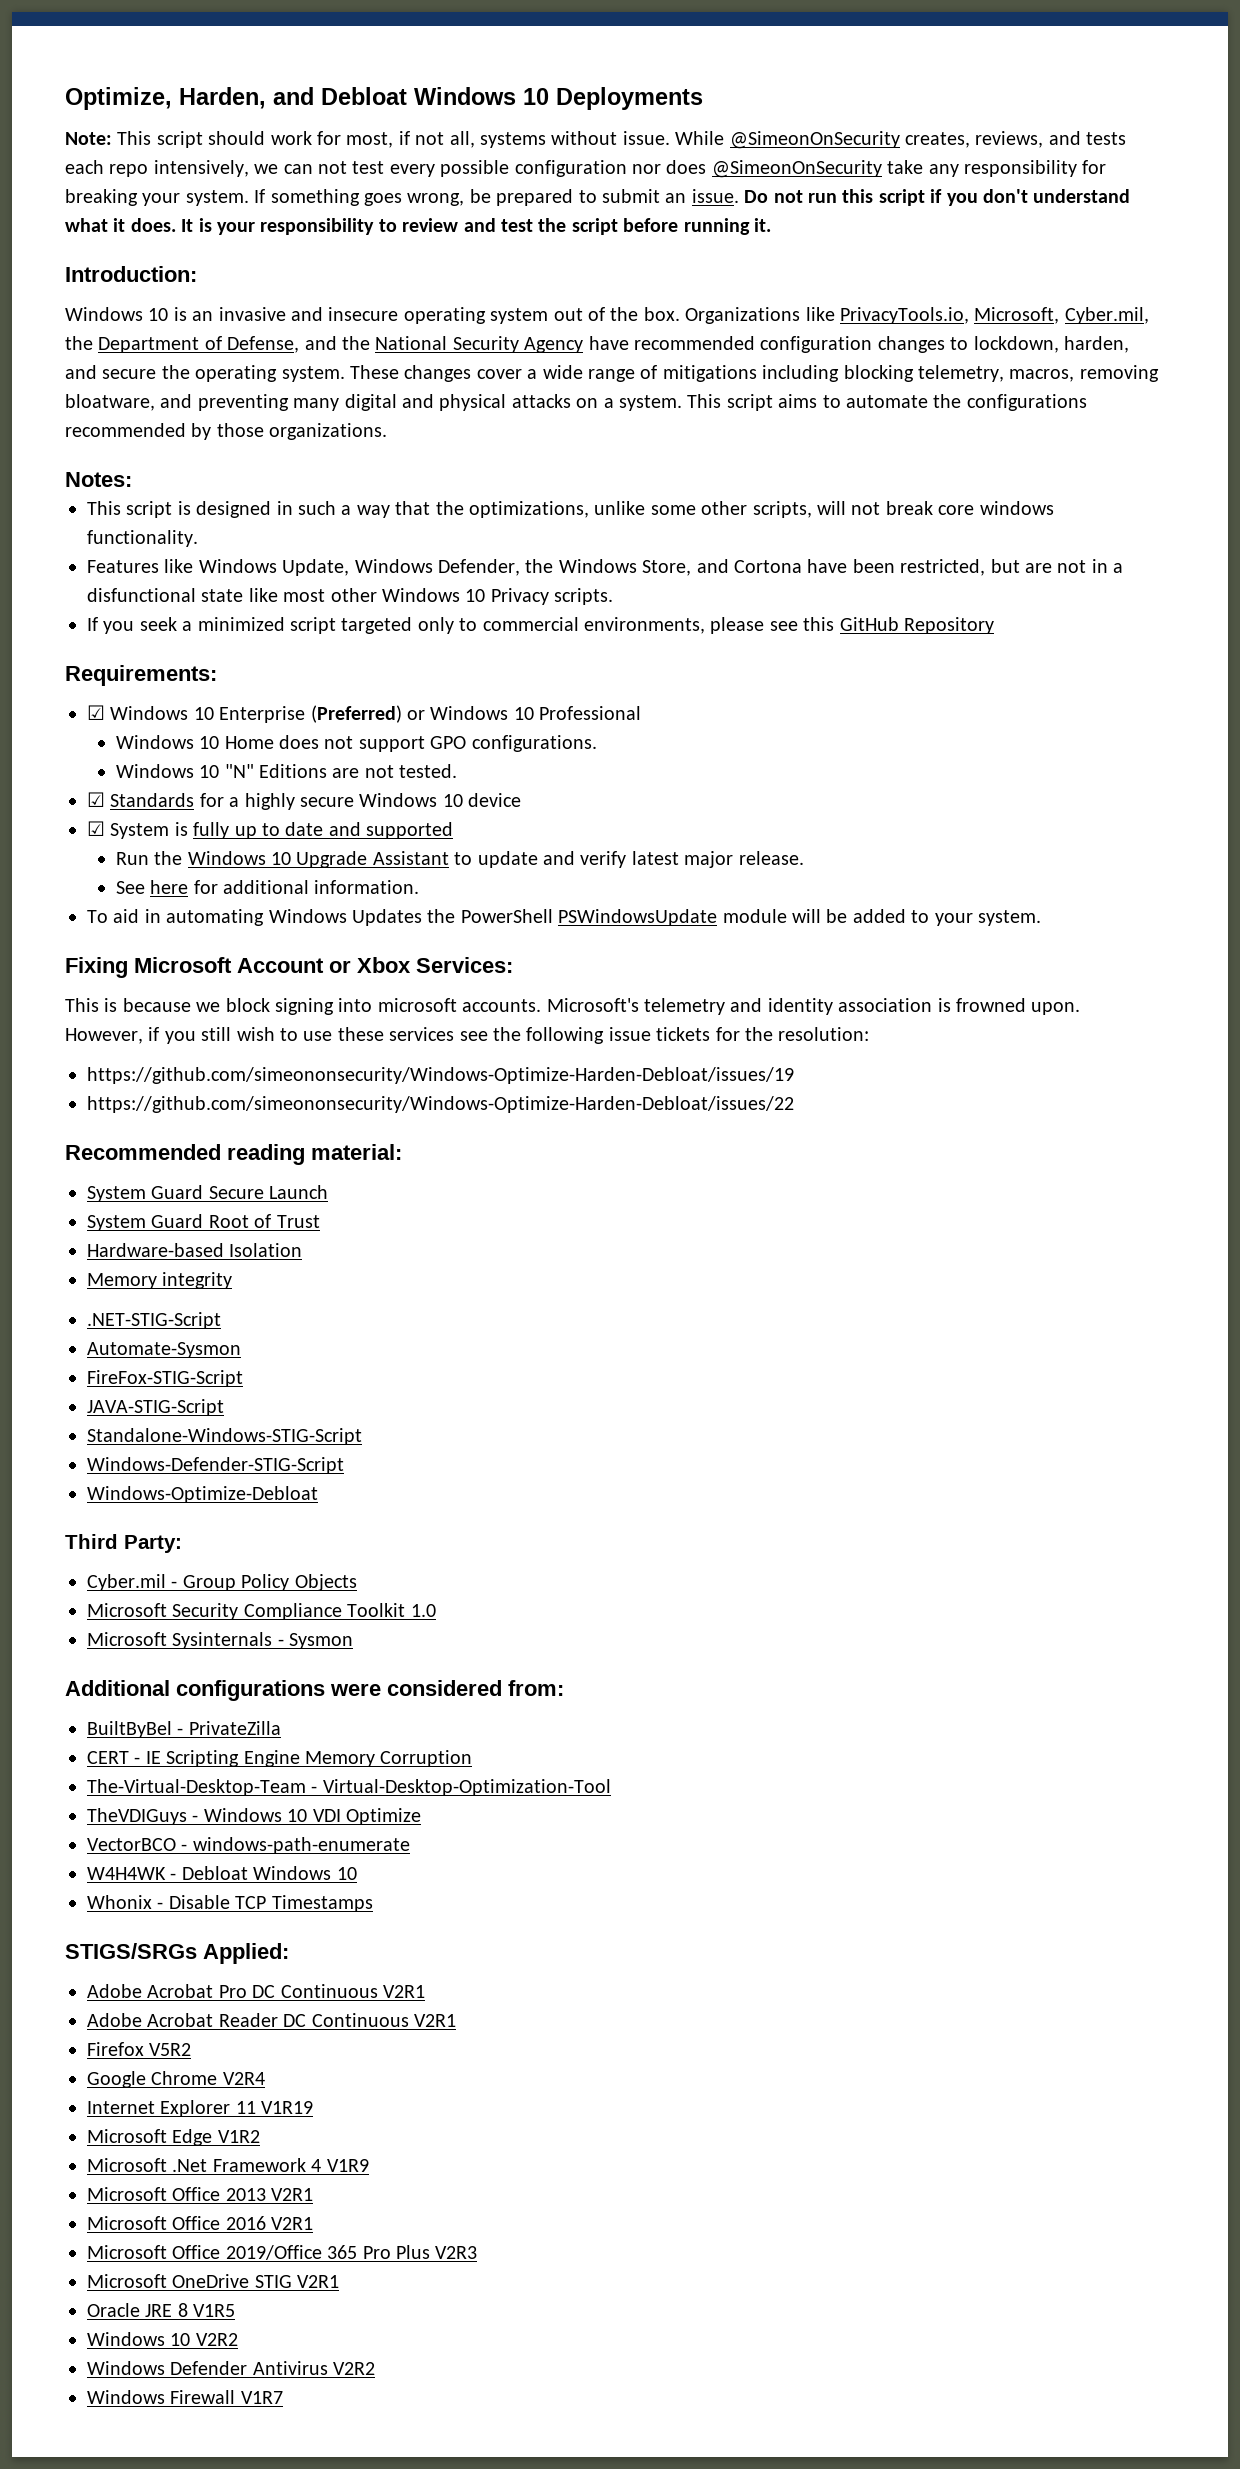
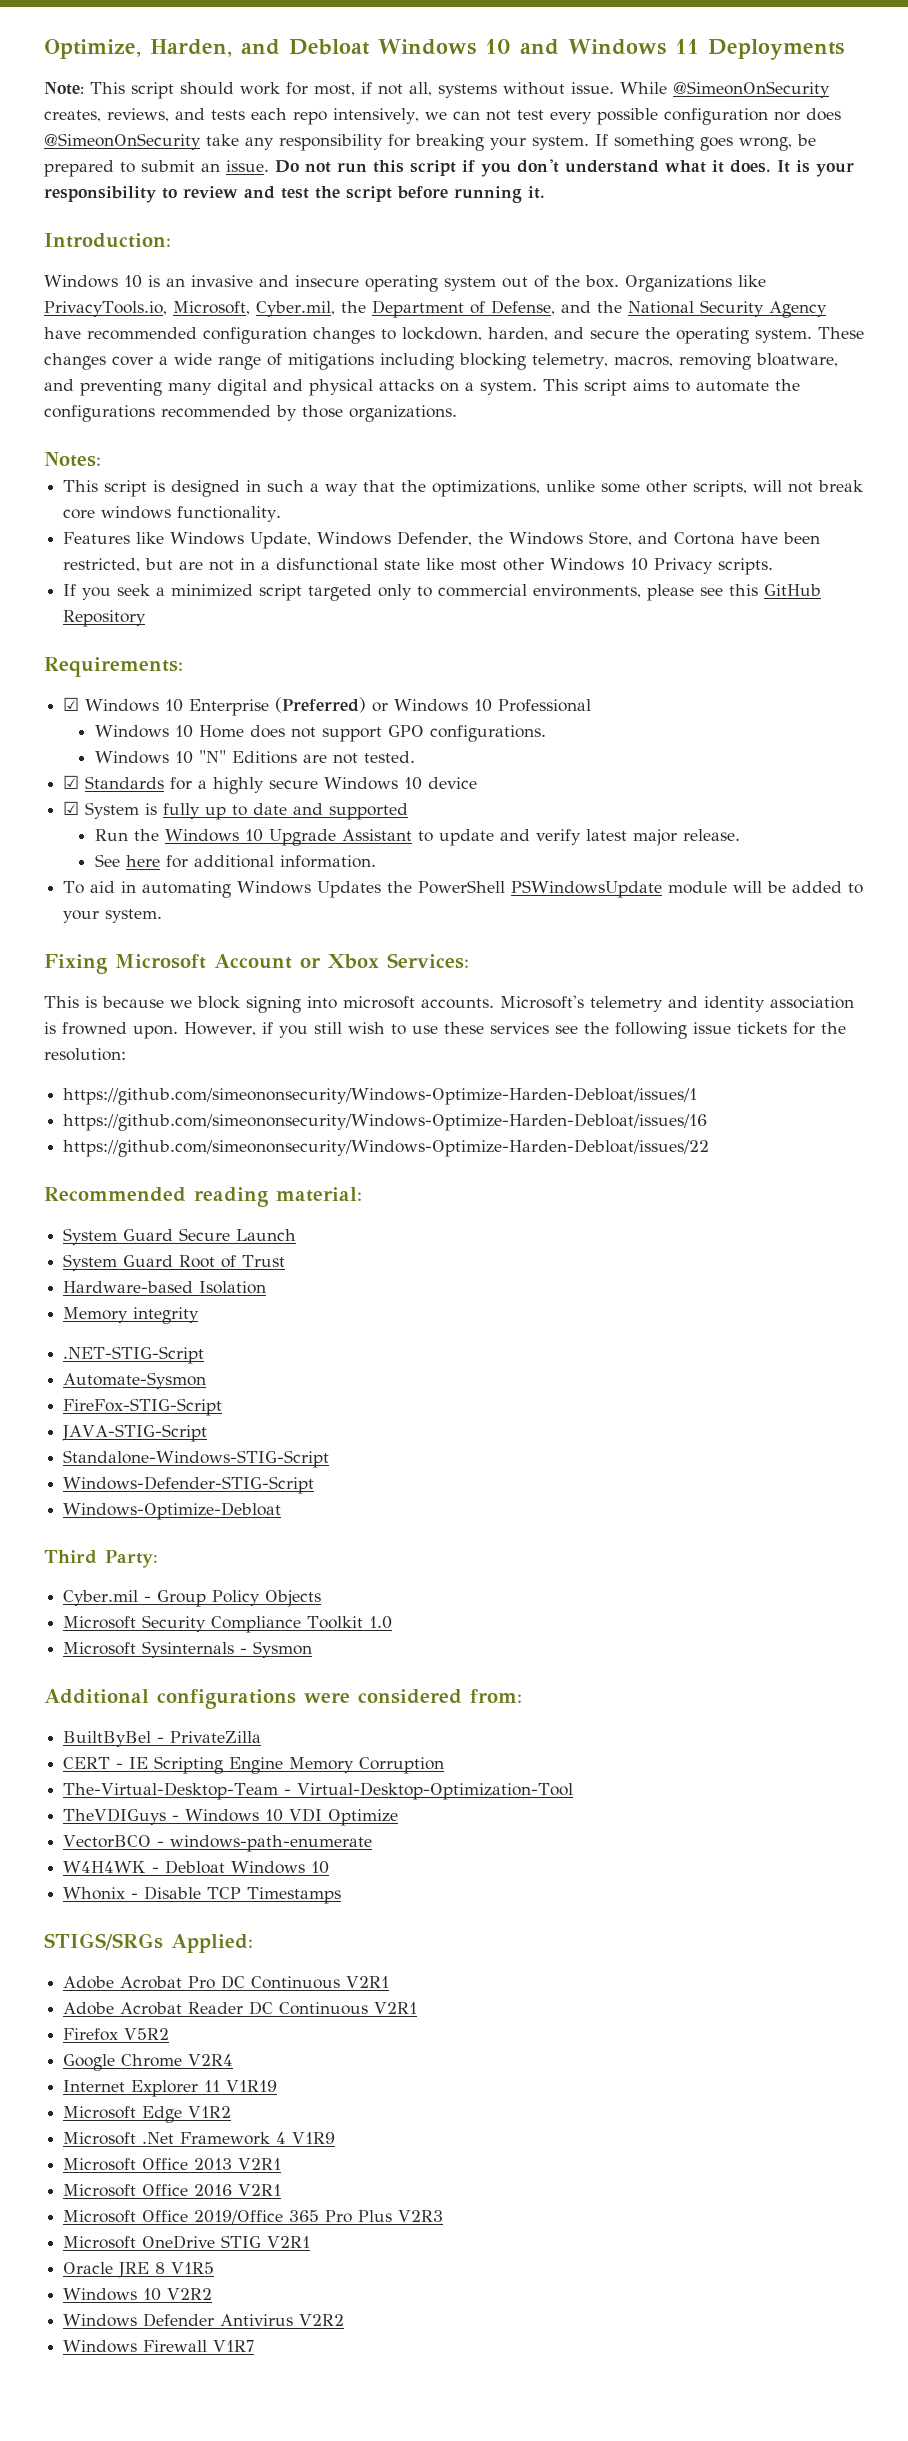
- Optimize, Harden, and Debloat Windows 10 Deployments
+ Optimize, Harden, and Debloat Windows 10 and Windows 11 Deployments
- https://github.com/simeononsecurity/Windows-Optimize-Harden-Debloat/issues/19
+ https://github.com/simeononsecurity/Windows-Optimize-Harden-Debloat/issues/1
+ https://github.com/simeononsecurity/Windows-Optimize-Harden-Debloat/issues/16

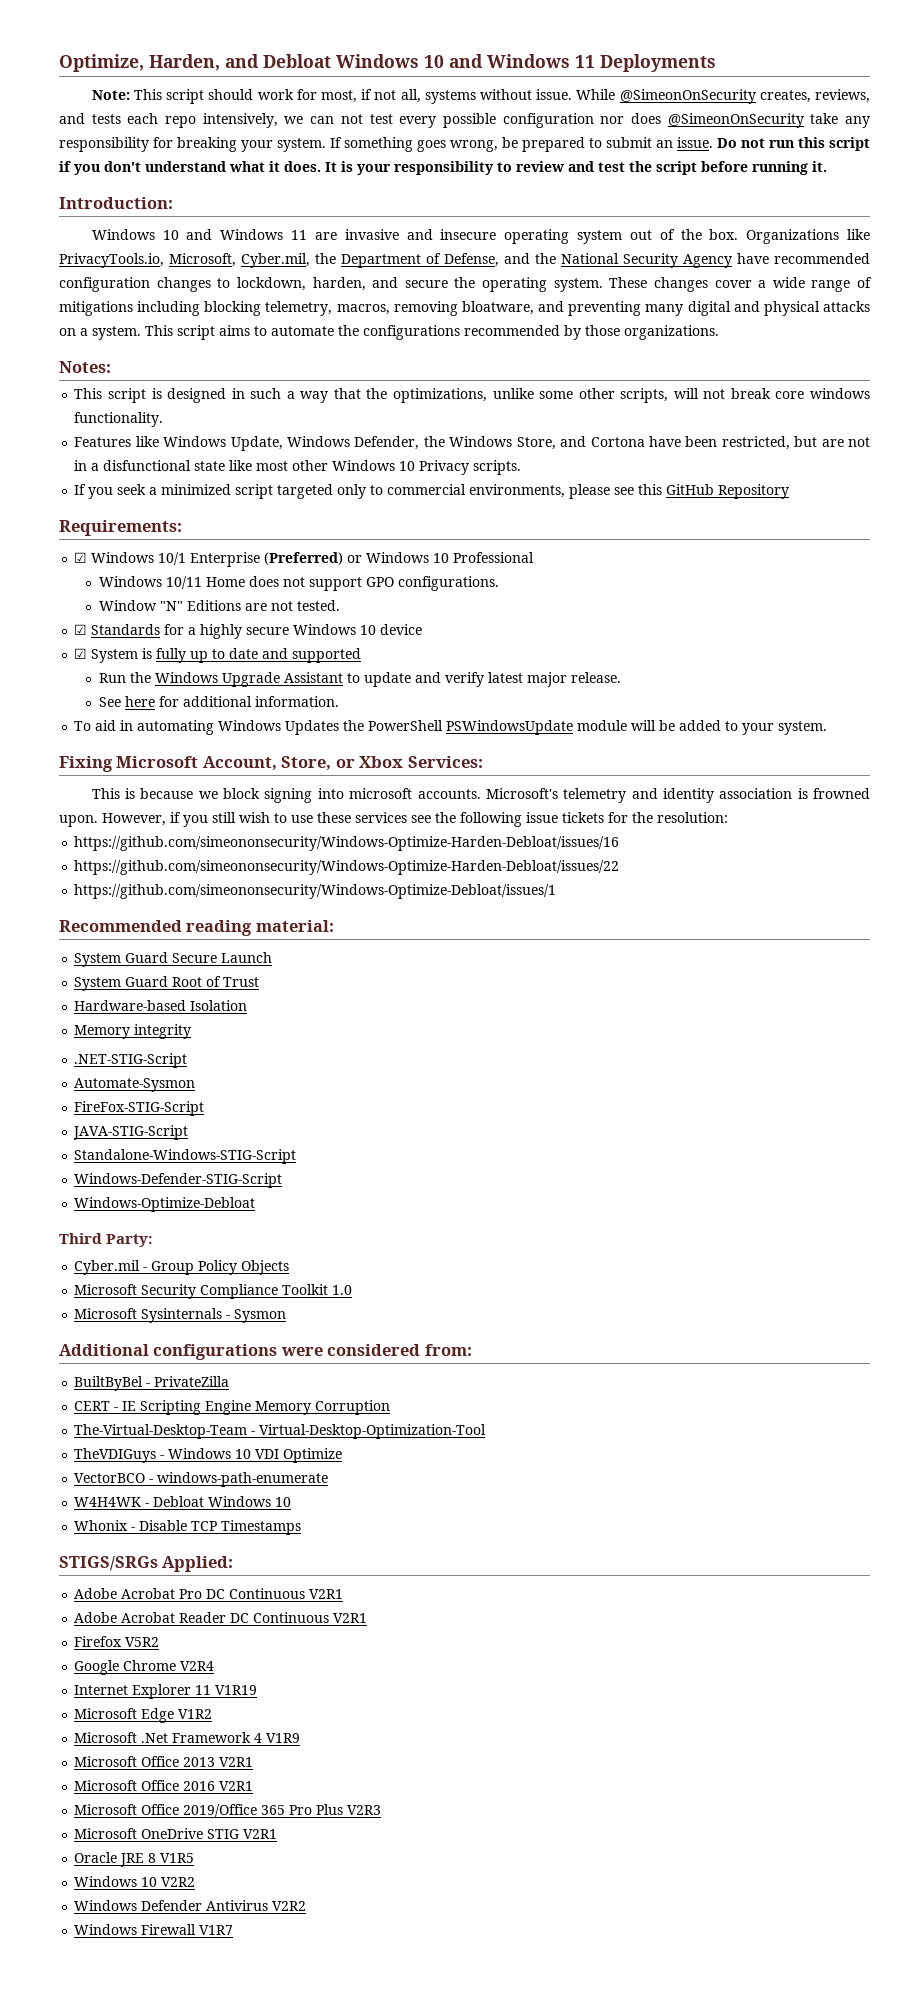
- Windows 10 is an invasive and insecure operating system out of the box.
+ Windows 10 and Windows 11 are invasive and insecure operating system out of the box.
- ☑ Windows 10 Enterprise (Preferred) or Windows 10 Professional
+ ☑ Windows 10/1 Enterprise (Preferred) or Windows 10 Professional
- Windows 10 Home does not support GPO configurations.
+ Windows 10/11 Home does not support GPO configurations.
- Windows 10 "N" Editions are not tested.
+ Window "N" Editions are not tested.
- Run the Windows 10 Upgrade Assistant to update and verify latest major release.
+ Run the Windows Upgrade Assistant to update and verify latest major release.
- Fixing Microsoft Account or Xbox Services:
+ Fixing Microsoft Account, Store, or Xbox Services:
- https://github.com/simeononsecurity/Windows-Optimize-Harden-Debloat/issues/1
+ https://github.com/simeononsecurity/Windows-Optimize-Debloat/issues/1

